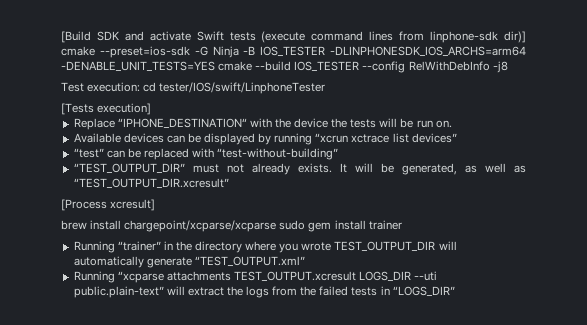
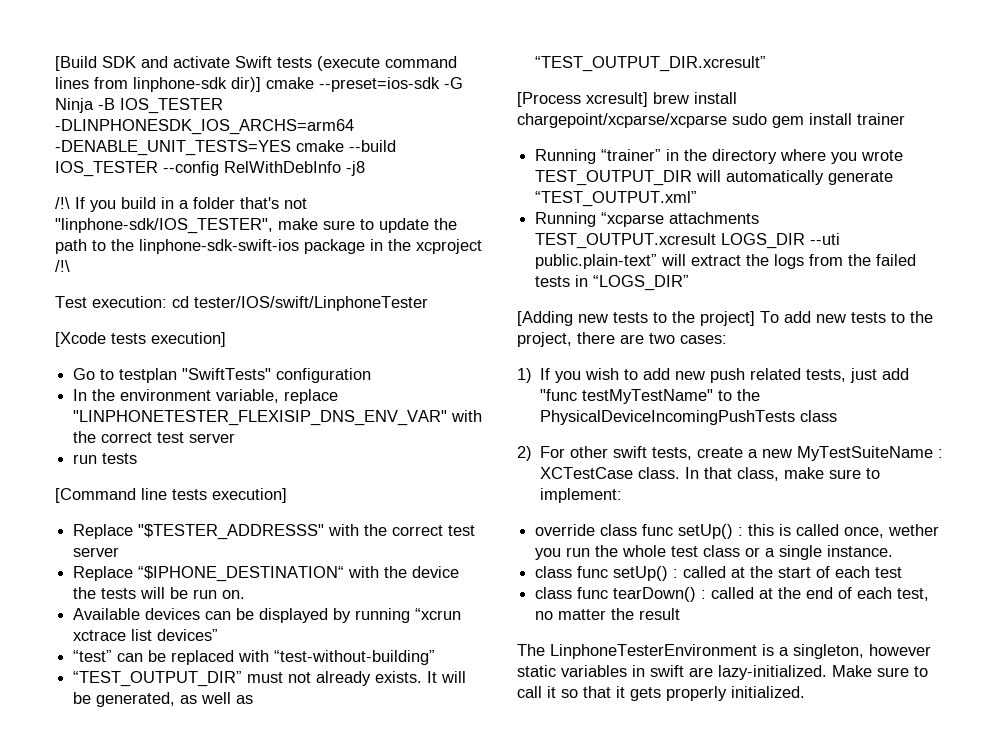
+ /!\ If you build in a folder that's not "linphone-sdk/IOS_TESTER", make sure to update the path to the linphone-sdk-swift-ios package in the xcproject /!\
  Test execution: cd tester/IOS/swift/LinphoneTester
- [Tests execution]
- Replace “IPHONE_DESTINATION“ with the device the tests will be run on.
+ [Xcode tests execution]
+ Go to testplan "SwiftTests" configuration
+ In the environment variable, replace "LINPHONETESTER_FLEXISIP_DNS_ENV_VAR" with the correct test server
+ run tests
+ [Command line tests execution]
+ Replace "$TESTER_ADDRESSS" with the correct test server
+ Replace “$IPHONE_DESTINATION“ with the device the tests will be run on.
- [Process xcresult]
- brew install chargepoint/xcparse/xcparse sudo gem install trainer
+ [Process xcresult] brew install chargepoint/xcparse/xcparse sudo gem install trainer
+ [Adding new tests to the project] To add new tests to the project, there are two cases:
+ 1) If you wish to add new push related tests, just add "func testMyTestName" to the PhysicalDeviceIncomingPushTests class
+ 2) For other swift tests, create a new MyTestSuiteName : XCTestCase class. In that class, make sure to implement:
+ override class func setUp() : this is called once, wether you run the whole test class or a single instance.
+ class func setUp() : called at the start of each test
+ class func tearDown() : called at the end of each test, no matter the result
+ The LinphoneTesterEnvironment is a singleton, however static variables in swift are lazy-initialized. Make sure to call it so that it gets properly initialized.

